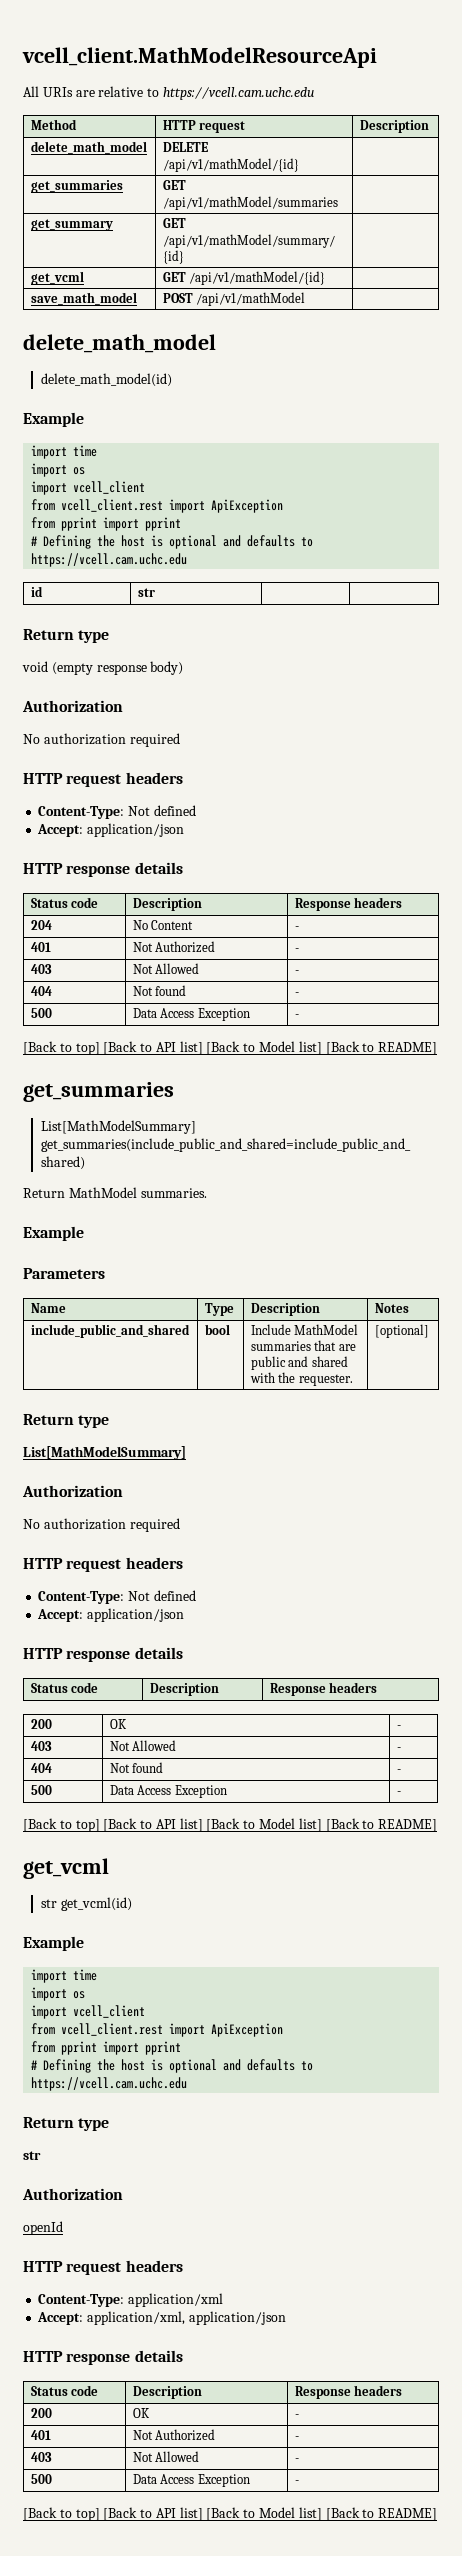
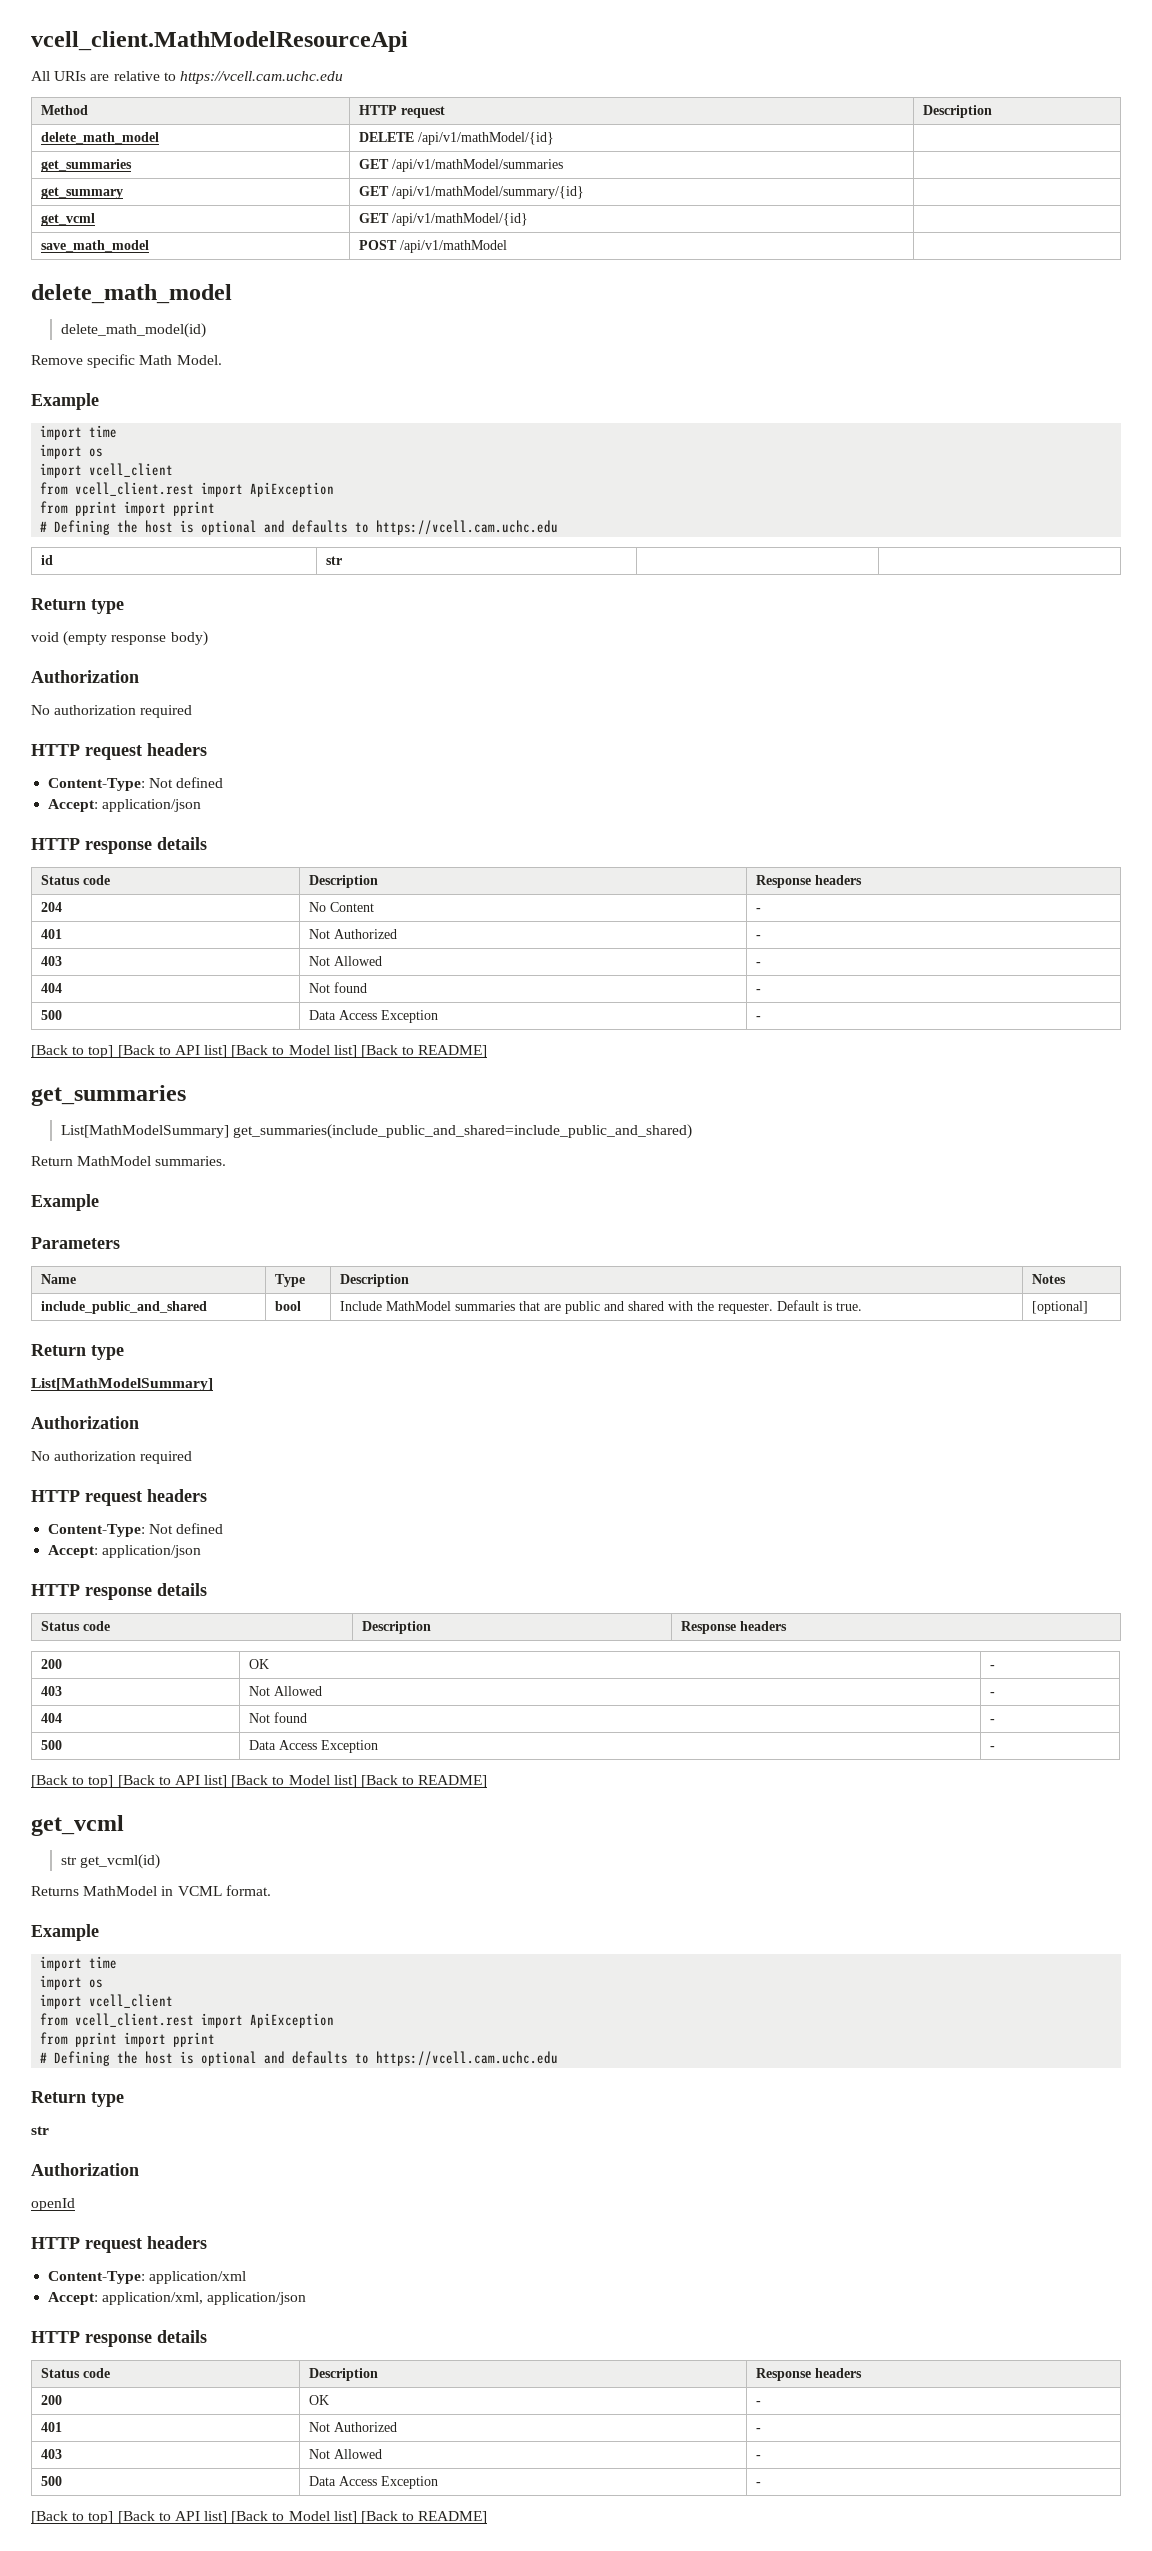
+ Remove specific Math Model.
- include_public_and_shared | bool | Include MathModel summaries that are public and shared with the requester. | [optional]
+ include_public_and_shared | bool | Include MathModel summaries that are public and shared with the requester. Default is true. | [optional]
+ Returns MathModel in VCML format.

